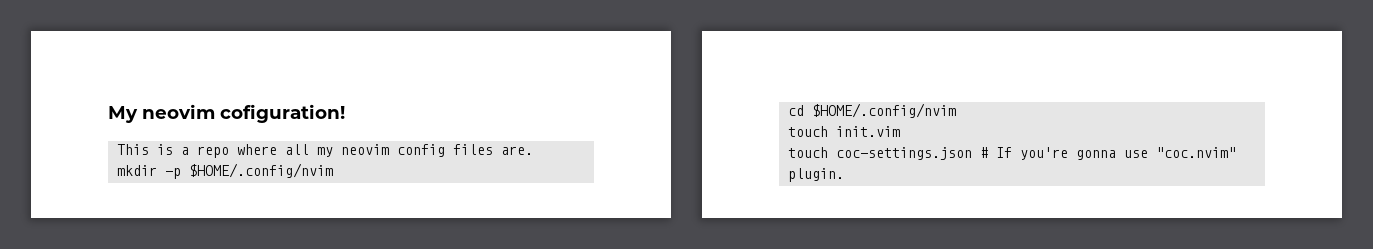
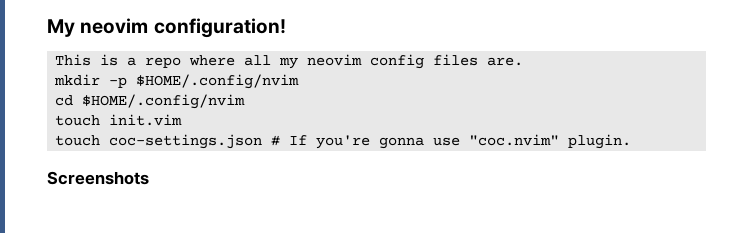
- My neovim cofiguration!
+ My neovim configuration!
+ Screenshots

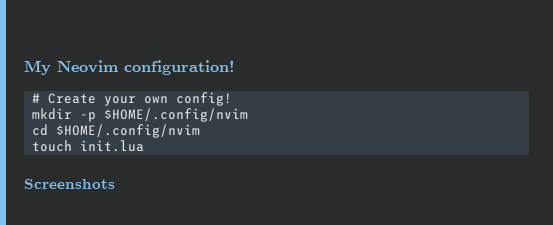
- My neovim configuration!
+ My Neovim configuration!
- This is a repo where all my neovim config files are.
+ # Create your own config!
- touch init.vim
- touch coc-settings.json # If you're gonna use "coc.nvim" plugin.
+ touch init.lua

